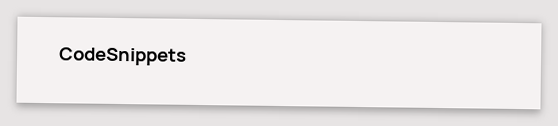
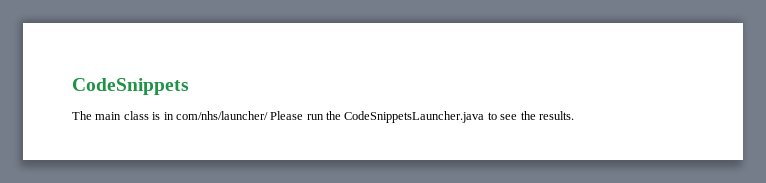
+ The main class is in com/nhs/launcher/ Please run the CodeSnippetsLauncher.java to see the results.

